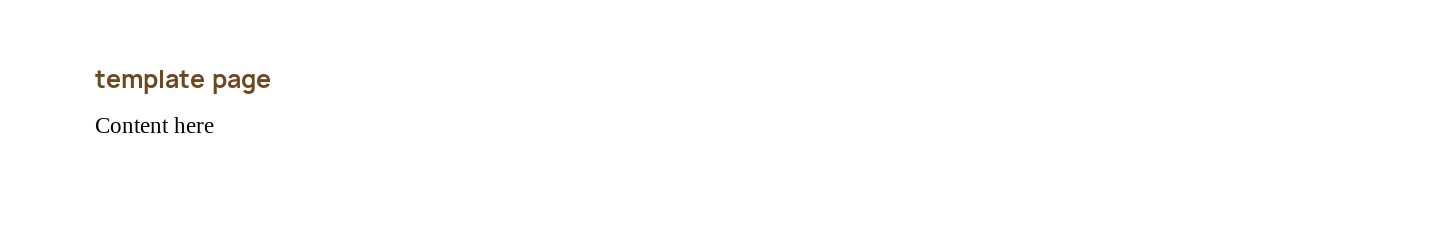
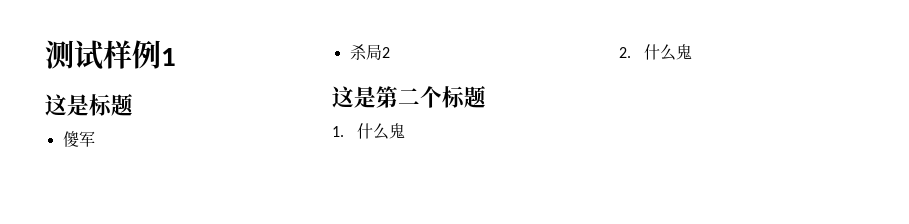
- template page
- Content here
+ 测试样例1
+ 这是标题
+ 傻军
+ 杀局2
+ 这是第二个标题
+ 1.什么鬼
+ 2.什么鬼

